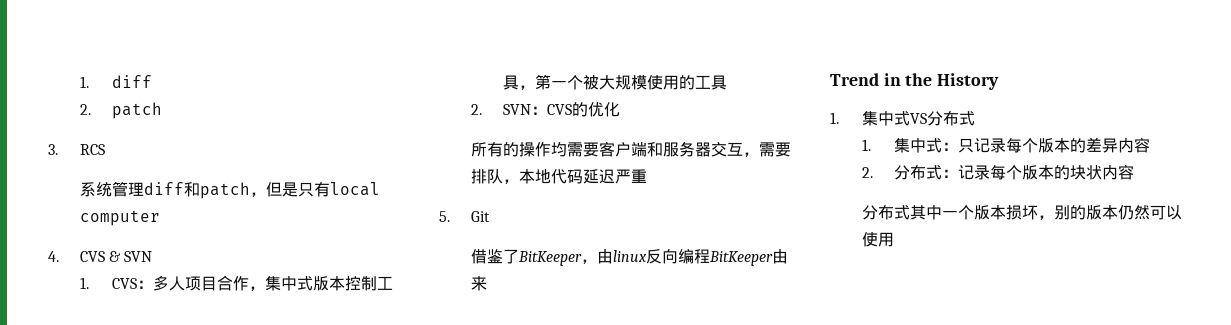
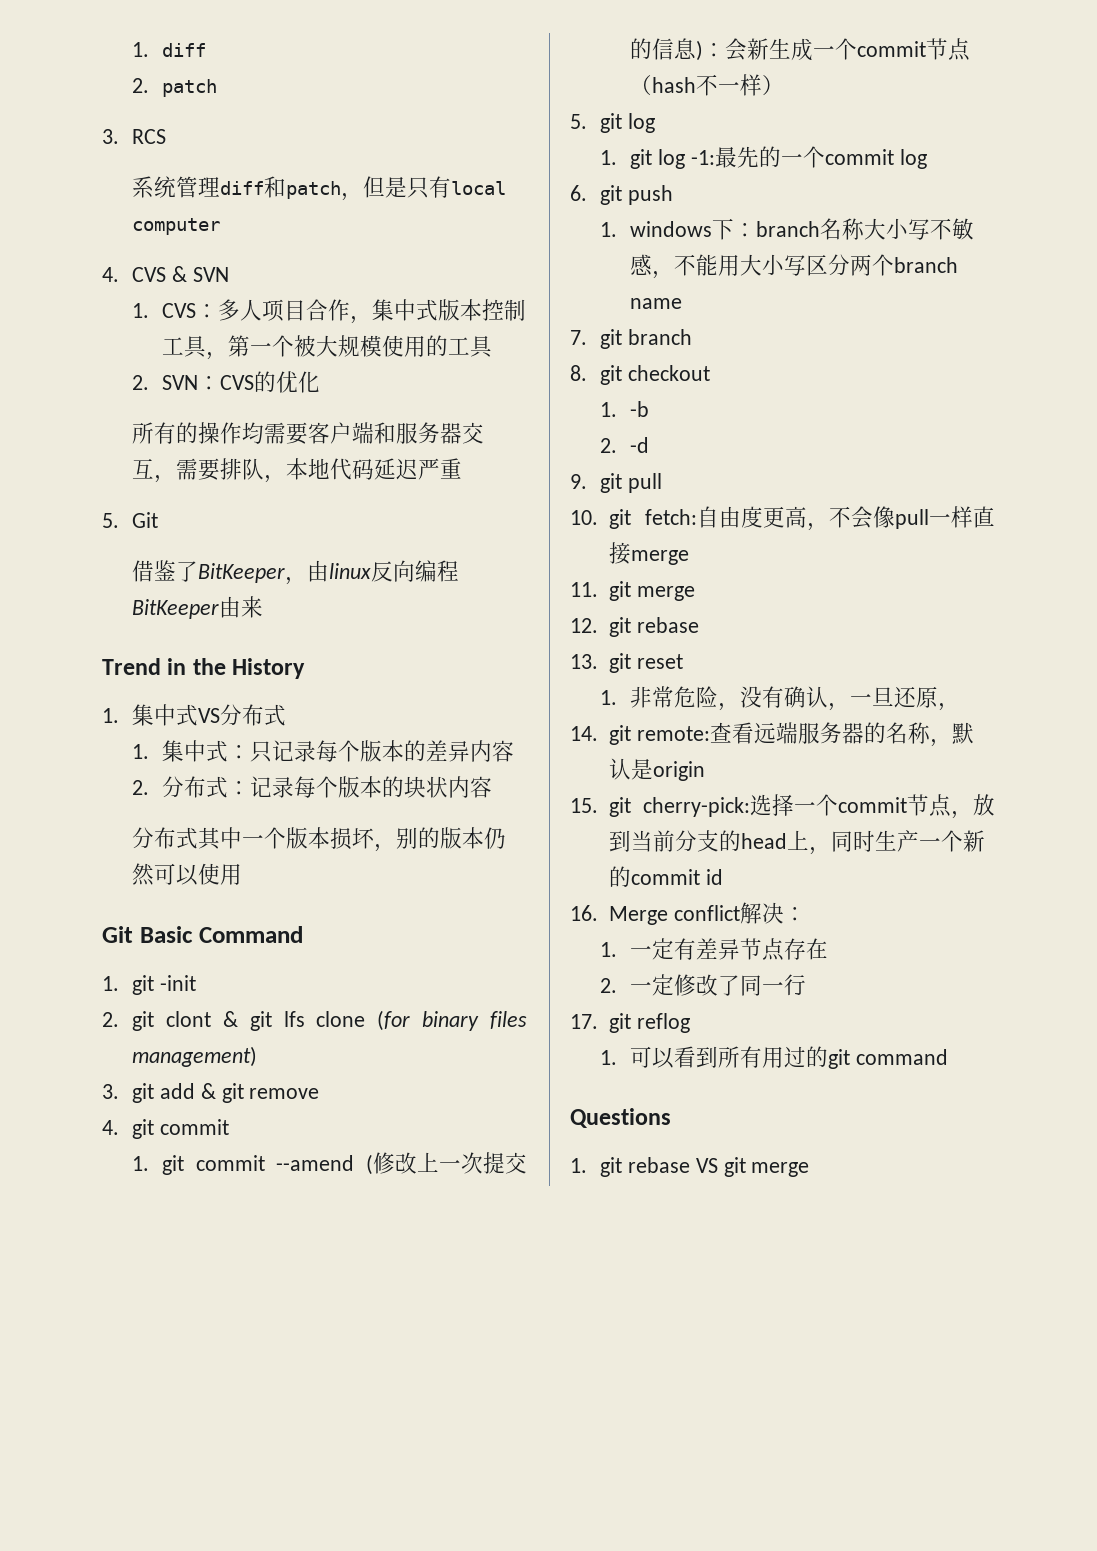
+ Git Basic Command
+ 1. git -init
+ 2. git clont & git lfs clone (for binary files management)
+ 3. git add & git remove
+ 4. git commit
+ 1. git commit --amend (修改上一次提交的信息)：会新生成一个commit节点（hash不一样）
+ 5. git log
+ 1. git log -1:最先的一个commit log
+ 6. git push
+ 1. windows下：branch名称大小写不敏感，不能用大小写区分两个branch name
+ 7. git branch
+ 8. git checkout
+ 1. -b
+ 2. -d
+ 9. git pull
+ 10. git fetch:自由度更高，不会像pull一样直接merge
+ 11. git merge
+ 12. git rebase
+ 13. git reset
+ 1.非常危险，没有确认，一旦还原，
+ 14. git remote:查看远端服务器的名称，默认是origin
+ 15. git cherry-pick:选择一个commit节点，放到当前分支的head上，同时生产一个新的commit id
+ 16. Merge conflict解决：
+ 1.一定有差异节点存在
+ 2.一定修改了同一行
+ 17. git reflog
+ 1.可以看到所有用过的git command
+ Questions
+ 1. git rebase VS git merge

